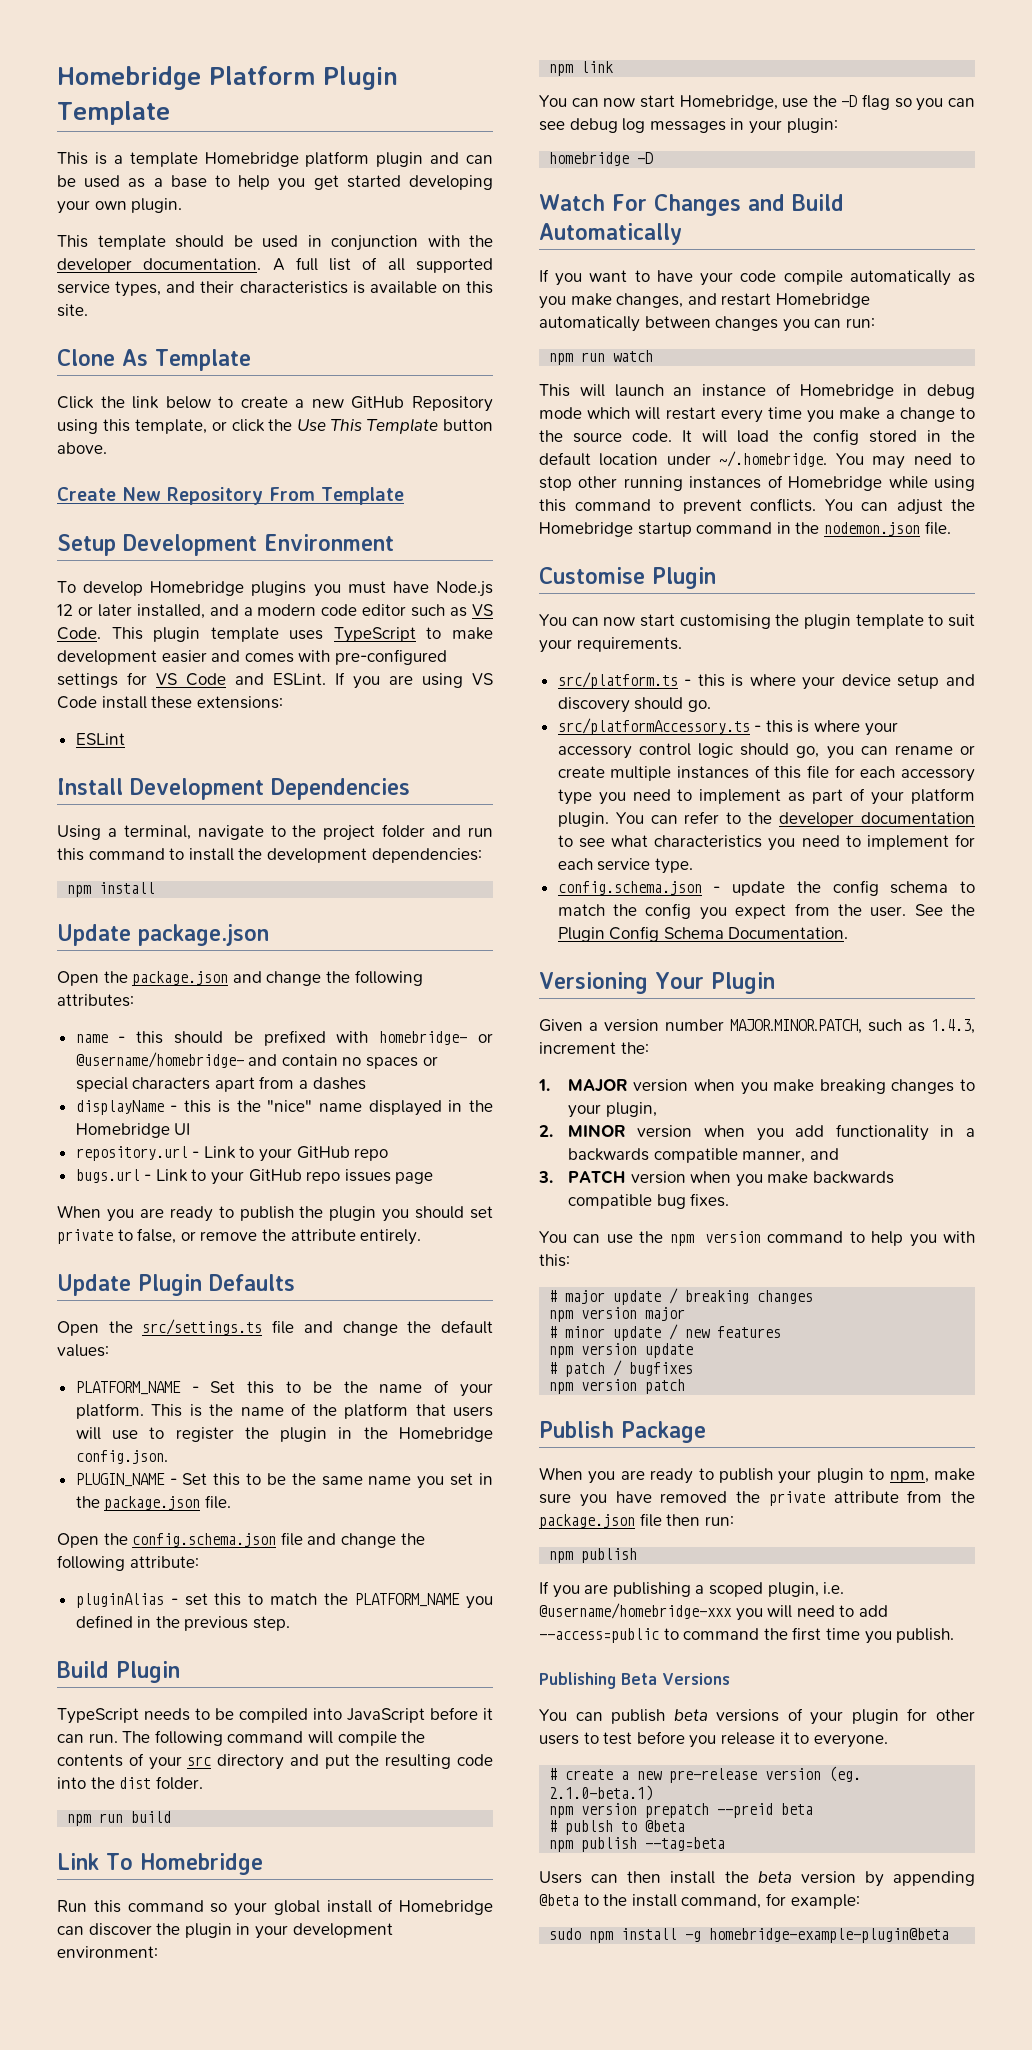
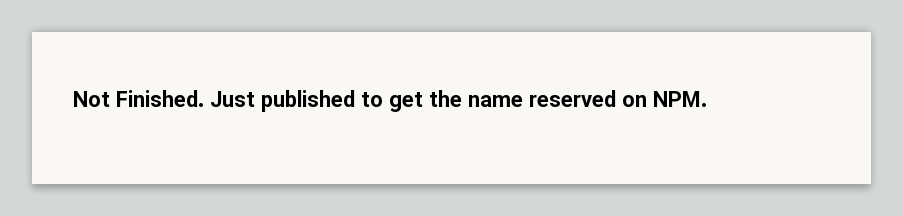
- Homebridge Platform Plugin Template
- This is a template Homebridge platform plugin and can be used as a base to help you get started developing your own plugin.
- This template should be used in conjunction with the developer documentation. A full list of all supported service types, and their characteristics is available on this site.
- Clone As Template
- Click the link below to create a new GitHub Repository using this template, or click the Use This Template button above.
- Create New Repository From Template
- Setup Development Environment
- To develop Homebridge plugins you must have Node.js 12 or later installed, and a modern code editor such as VS Code. This plugin template uses TypeScript to make development easier and comes with pre-configured settings for VS Code and ESLint. If you are using VS Code install these extensions:
- ESLint
- Install Development Dependencies
- Using a terminal, navigate to the project folder and run this command to install the development dependencies:
- npm install
- Update package.json
- Open the package.json and change the following attributes:
- name - this should be prefixed with homebridge- or @username/homebridge- and contain no spaces or special characters apart from a dashes
- displayName - this is the "nice" name displayed in the Homebridge UI
- repository.url - Link to your GitHub repo
- bugs.url - Link to your GitHub repo issues page
- When you are ready to publish the plugin you should set private to false, or remove the attribute entirely.
- Update Plugin Defaults
- Open the src/settings.ts file and change the default values:
- PLATFORM_NAME - Set this to be the name of your platform. This is the name of the platform that users will use to register the plugin in the Homebridge config.json.
- PLUGIN_NAME - Set this to be the same name you set in the package.json file.
- Open the config.schema.json file and change the following attribute:
- pluginAlias - set this to match the PLATFORM_NAME you defined in the previous step.
- Build Plugin
- TypeScript needs to be compiled into JavaScript before it can run. The following command will compile the contents of your src directory and put the resulting code into the dist folder.
- npm run build
- Link To Homebridge
- Run this command so your global install of Homebridge can discover the plugin in your development environment:
- npm link
- You can now start Homebridge, use the -D flag so you can see debug log messages in your plugin:
- homebridge -D
- Watch For Changes and Build Automatically
- If you want to have your code compile automatically as you make changes, and restart Homebridge automatically between changes you can run:
- npm run watch
- This will launch an instance of Homebridge in debug mode which will restart every time you make a change to the source code. It will load the config stored in the default location under ~/.homebridge. You may need to stop other running instances of Homebridge while using this command to prevent conflicts. You can adjust the Homebridge startup command in the nodemon.json file.
- Customise Plugin
- You can now start customising the plugin template to suit your requirements.
- src/platform.ts - this is where your device setup and discovery should go.
- src/platformAccessory.ts - this is where your accessory control logic should go, you can rename or create multiple instances of this file for each accessory type you need to implement as part of your platform plugin. You can refer to the developer documentation to see what characteristics you need to implement for each service type.
- config.schema.json - update the config schema to match the config you expect from the user. See the Plugin Config Schema Documentation.
- Versioning Your Plugin
- Given a version number MAJOR.MINOR.PATCH, such as 1.4.3, increment the:
- 1. MAJOR version when you make breaking changes to your plugin,
- 2. MINOR version when you add functionality in a backwards compatible manner, and
- 3. PATCH version when you make backwards compatible bug fixes.
- You can use the npm version command to help you with this:
- # major update / breaking changes
- npm version major
- # minor update / new features
- npm version update
- # patch / bugfixes
- npm version patch
- Publish Package
- When you are ready to publish your plugin to npm, make sure you have removed the private attribute from the package.json file then run:
- npm publish
- If you are publishing a scoped plugin, i.e. @username/homebridge-xxx you will need to add --access=public to command the first time you publish.
- Publishing Beta Versions
- You can publish beta versions of your plugin for other users to test before you release it to everyone.
- # create a new pre-release version (eg. 2.1.0-beta.1)
- npm version prepatch --preid beta
- # publsh to @beta
- npm publish --tag=beta
- Users can then install the beta version by appending @beta to the install command, for example:
- sudo npm install -g homebridge-example-plugin@beta
+ Not Finished. Just published to get the name reserved on NPM.

